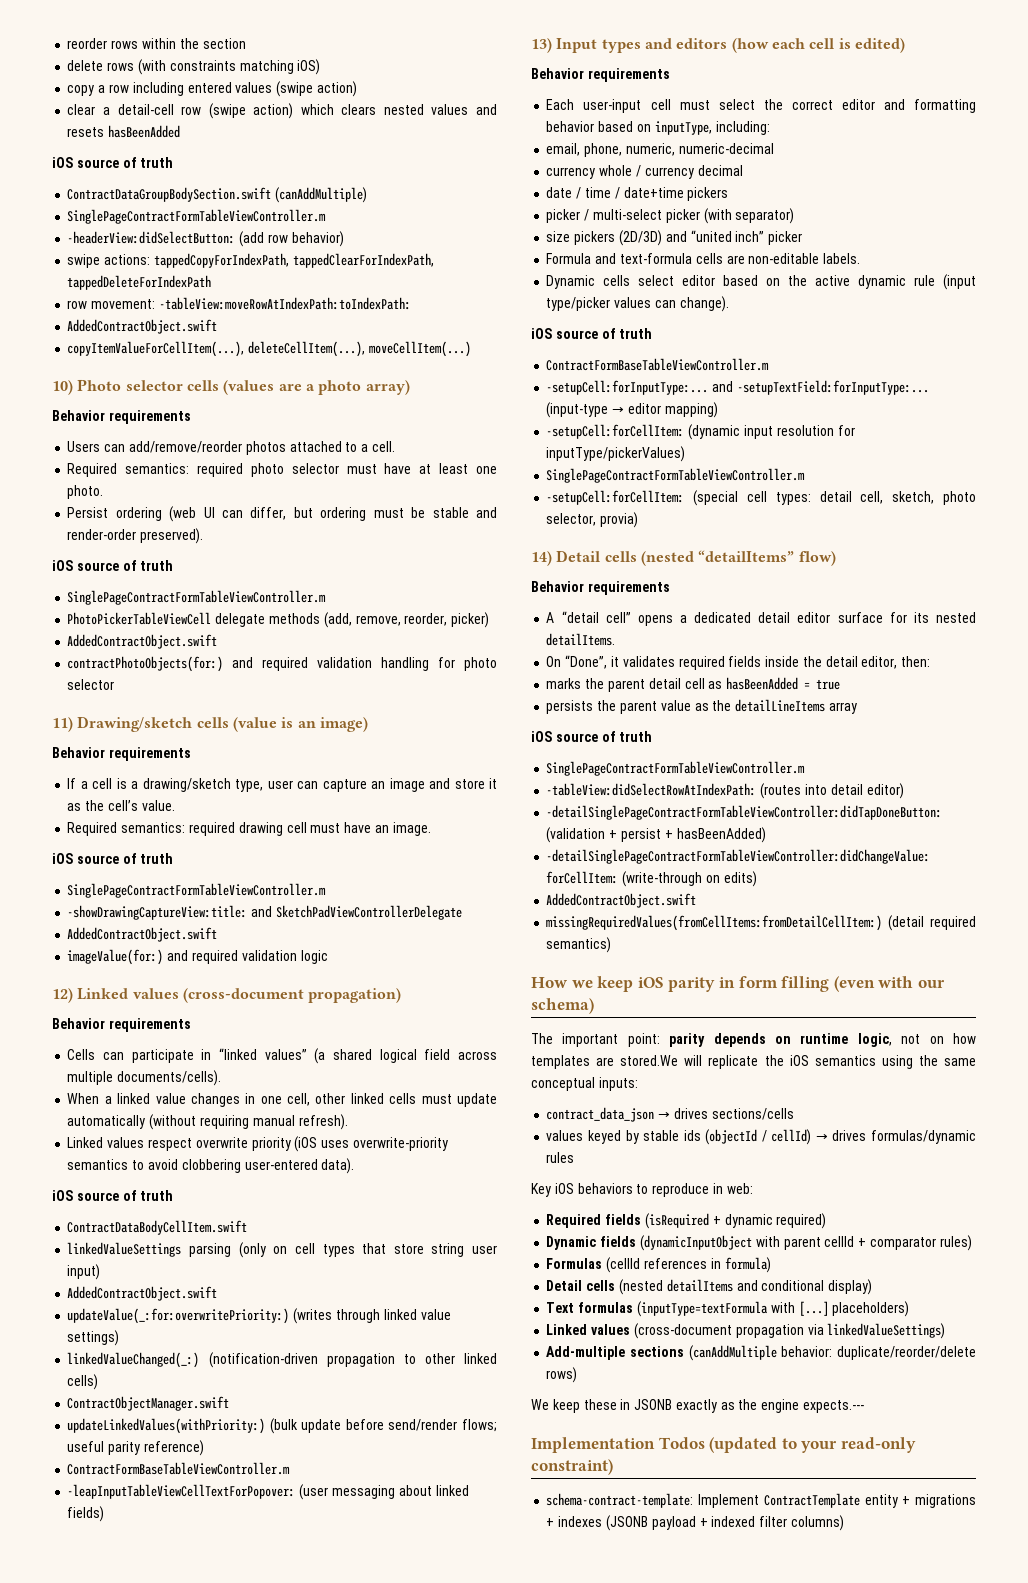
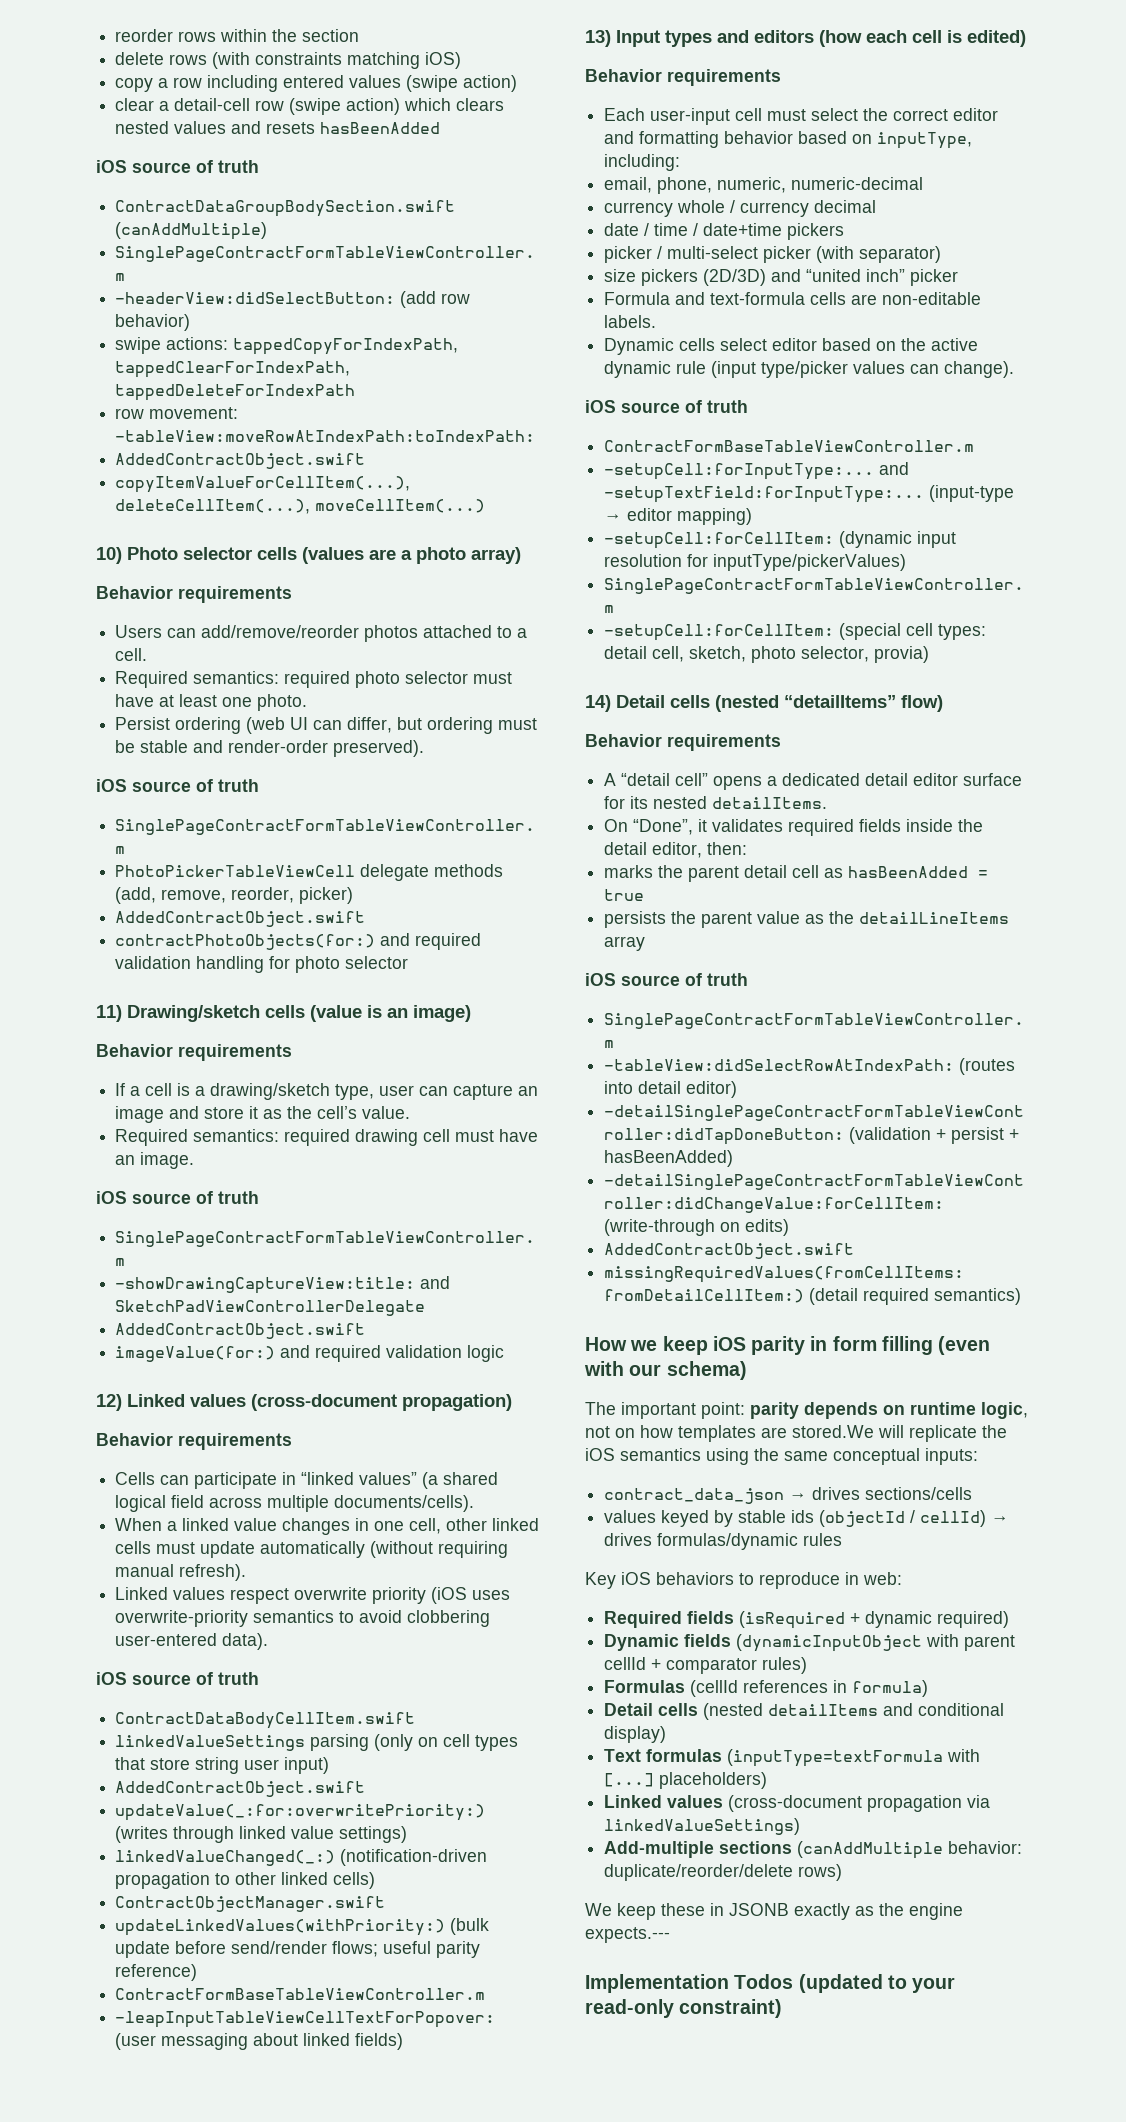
- schema-contract-template: Implement ContractTemplate entity + migrations + indexes (JSONB payload + indexed filter columns)

